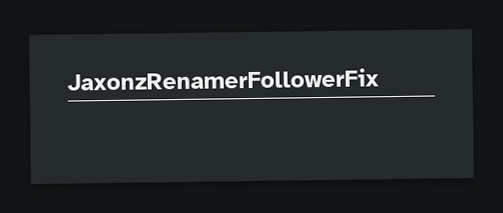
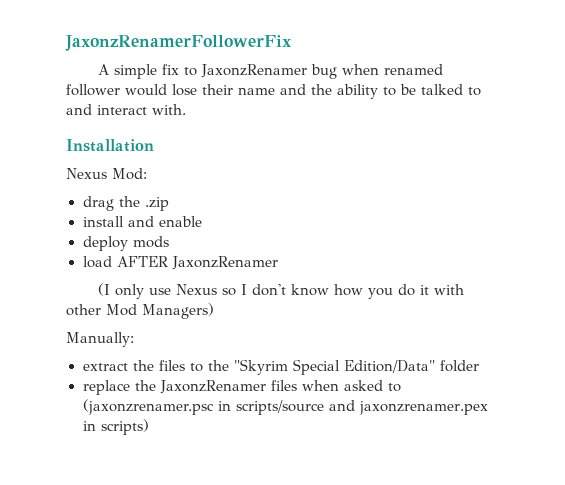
+ A simple fix to JaxonzRenamer bug when renamed follower would lose their name and the ability to be talked to and interact with.
+ Installation
+ Nexus Mod:
+ drag the .zip
+ install and enable
+ deploy mods
+ load AFTER JaxonzRenamer
+ (I only use Nexus so I don't know how you do it with other Mod Managers)
+ Manually:
+ extract the files to the "Skyrim Special Edition/Data" folder
+ replace the JaxonzRenamer files when asked to (jaxonzrenamer.psc in scripts/source and jaxonzrenamer.pex in scripts)

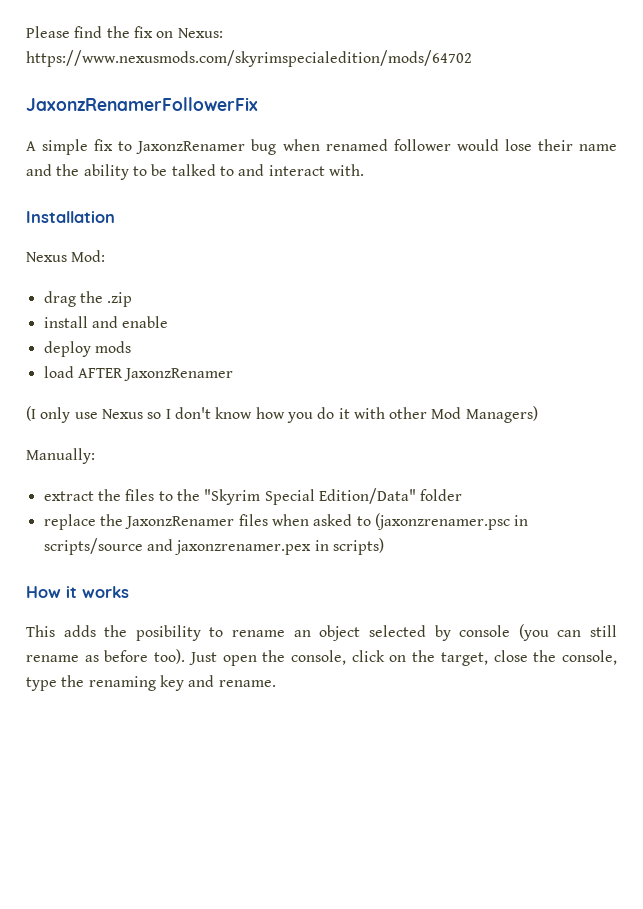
+ Please find the fix on Nexus: https://www.nexusmods.com/skyrimspecialedition/mods/64702
+ How it works
+ This adds the posibility to rename an object selected by console (you can still rename as before too). Just open the console, click on the target, close the console, type the renaming key and rename.

